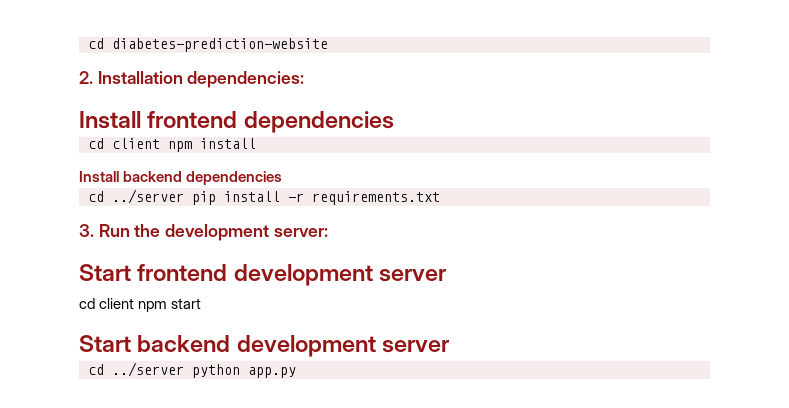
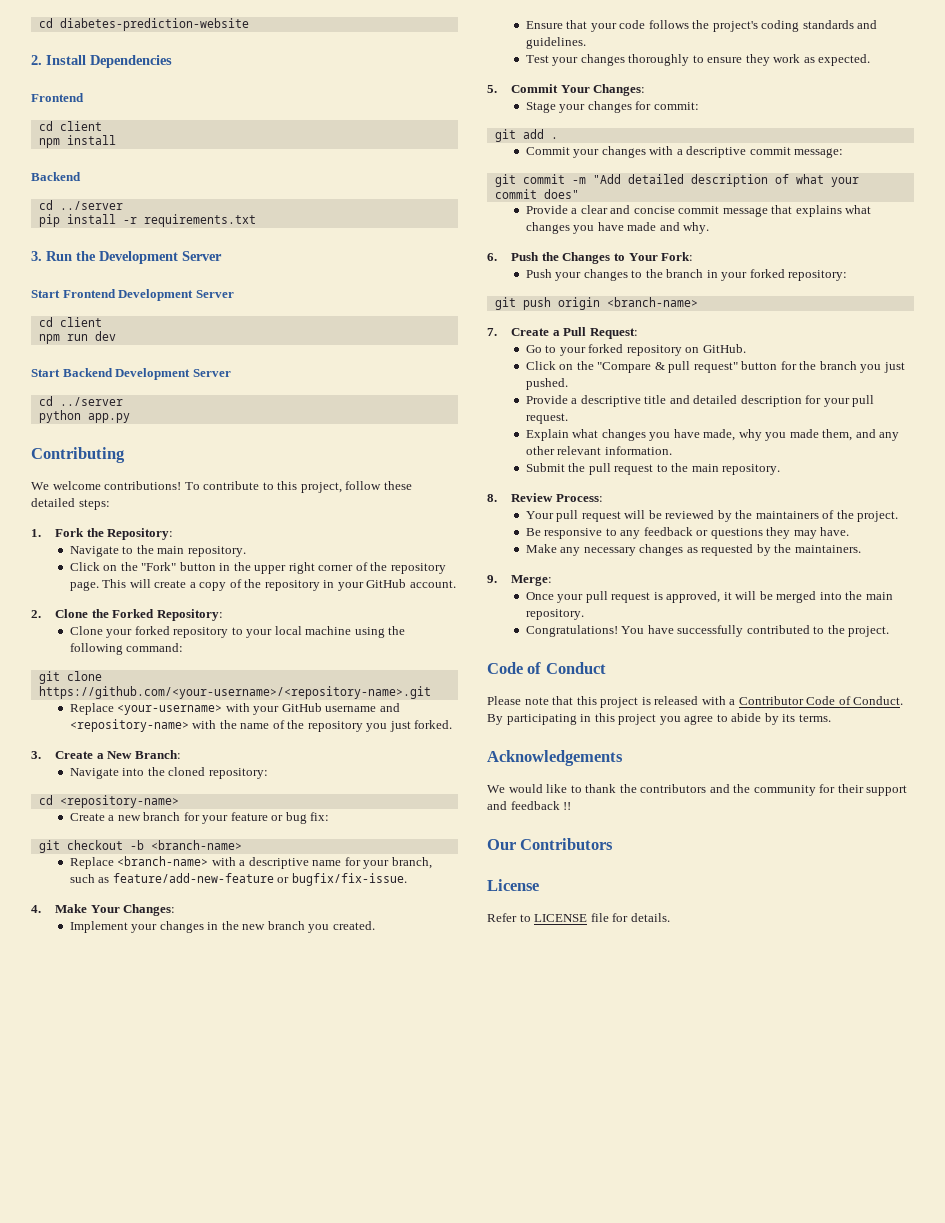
- 2. Installation dependencies:
- Install frontend dependencies
- cd client npm install
- Install backend dependencies
- cd ../server pip install -r requirements.txt
+ 2. Install Dependencies
+ Frontend
+ cd client
+ npm install
+ Backend
+ cd ../server
+ pip install -r requirements.txt
- 3. Run the development server:
- Start frontend development server
- cd client npm start
- Start backend development server
- cd ../server python app.py
+ 3. Run the Development Server
+ Start Frontend Development Server
+ cd client
+ npm run dev
+ Start Backend Development Server
+ cd ../server
+ python app.py
+ Contributing
+ We welcome contributions! To contribute to this project, follow these detailed steps:
+ 1. Fork the Repository:
+ Navigate to the main repository.
+ Click on the "Fork" button in the upper right corner of the repository page. This will create a copy of the repository in your GitHub account.
+ 2. Clone the Forked Repository:
+ Clone your forked repository to your local machine using the following command:
+ git clone https://github.com/<your-username>/<repository-name>.git
+ Replace <your-username> with your GitHub username and <repository-name> with the name of the repository you just forked.
+ 3. Create a New Branch:
+ Navigate into the cloned repository:
+ cd <repository-name>
+ Create a new branch for your feature or bug fix:
+ git checkout -b <branch-name>
+ Replace <branch-name> with a descriptive name for your branch, such as feature/add-new-feature or bugfix/fix-issue.
+ 4. Make Your Changes:
+ Implement your changes in the new branch you created.
+ Ensure that your code follows the project's coding standards and guidelines.
+ Test your changes thoroughly to ensure they work as expected.
+ 5. Commit Your Changes:
+ Stage your changes for commit:
+ git add .
+ Commit your changes with a descriptive commit message:
+ git commit -m "Add detailed description of what your commit does"
+ Provide a clear and concise commit message that explains what changes you have made and why.
+ 6. Push the Changes to Your Fork:
+ Push your changes to the branch in your forked repository:
+ git push origin <branch-name>
+ 7. Create a Pull Request:
+ Go to your forked repository on GitHub.
+ Click on the "Compare & pull request" button for the branch you just pushed.
+ Provide a descriptive title and detailed description for your pull request.
+ Explain what changes you have made, why you made them, and any other relevant information.
+ Submit the pull request to the main repository.
+ 8. Review Process:
+ Your pull request will be reviewed by the maintainers of the project.
+ Be responsive to any feedback or questions they may have.
+ Make any necessary changes as requested by the maintainers.
+ 9. Merge:
+ Once your pull request is approved, it will be merged into the main repository.
+ Congratulations! You have successfully contributed to the project.
+ Code of Conduct
+ Please note that this project is released with a Contributor Code of Conduct. By participating in this project you agree to abide by its terms.
+ Acknowledgements
+ We would like to thank the contributors and the community for their support and feedback !!
+ Our Contributors
+ License
+ Refer to LICENSE file for details.

